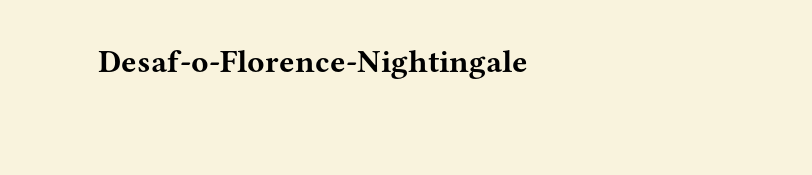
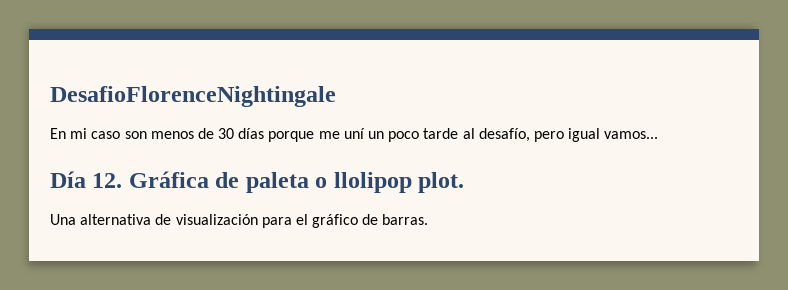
- Desaf-o-Florence-Nightingale
+ DesafioFlorenceNightingale
+ En mi caso son menos de 30 días porque me uní un poco tarde al desafío, pero igual vamos...
+ Día 12. Gráfica de paleta o llolipop plot.
+ Una alternativa de visualización para el gráfico de barras.

